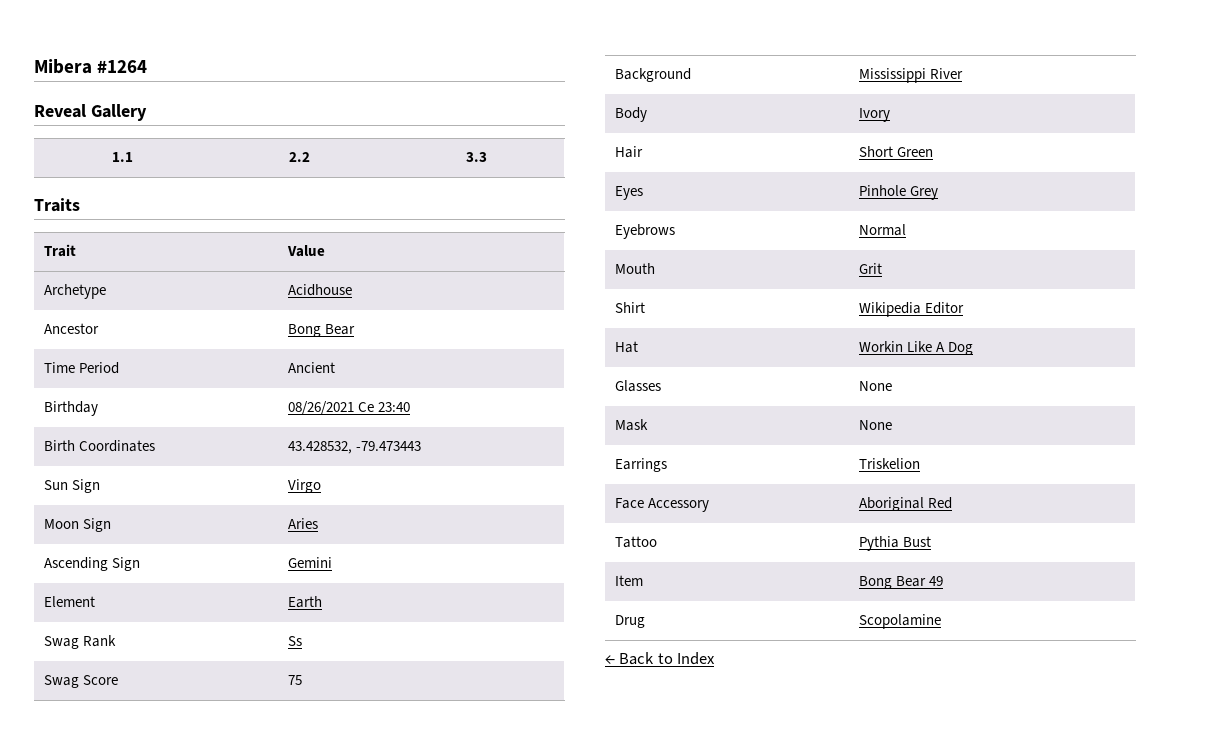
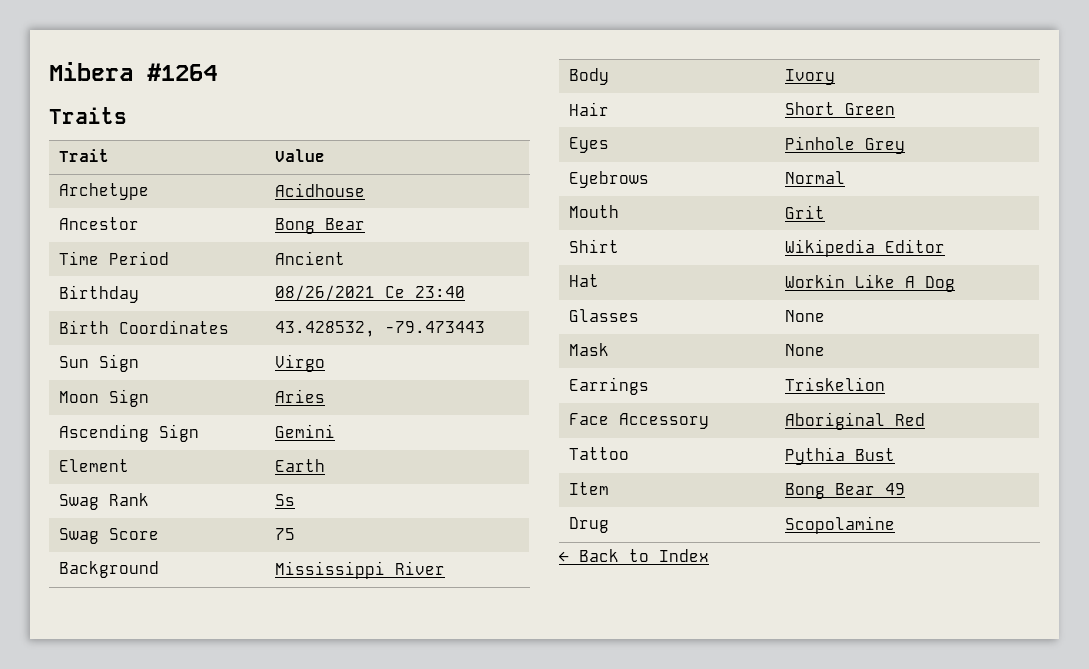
- Reveal Gallery
- 1.1 | 2.2 | 3.3

